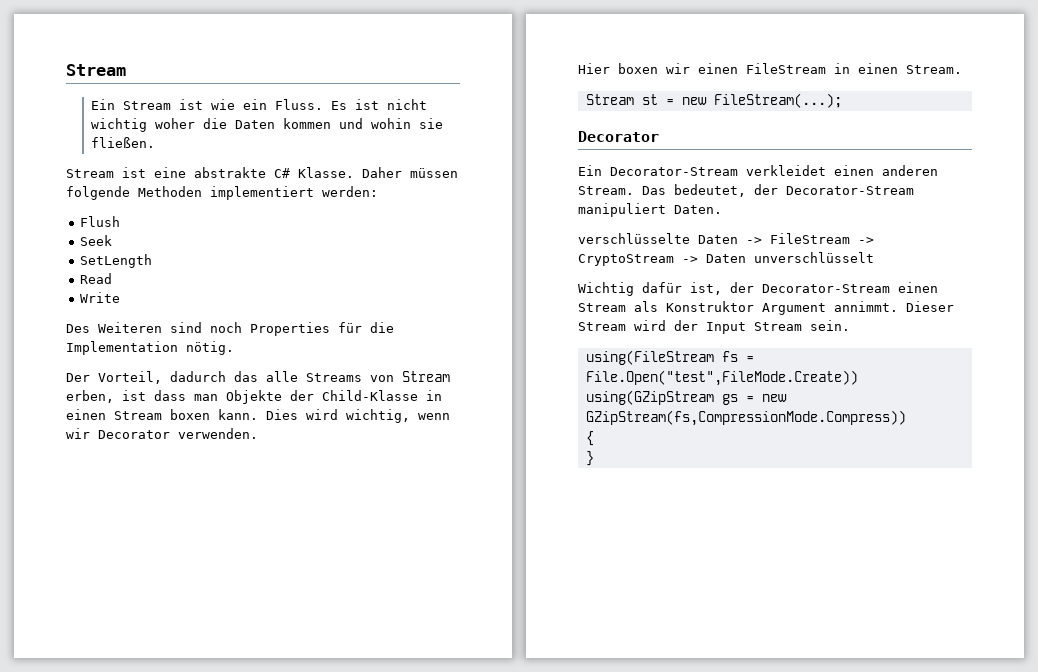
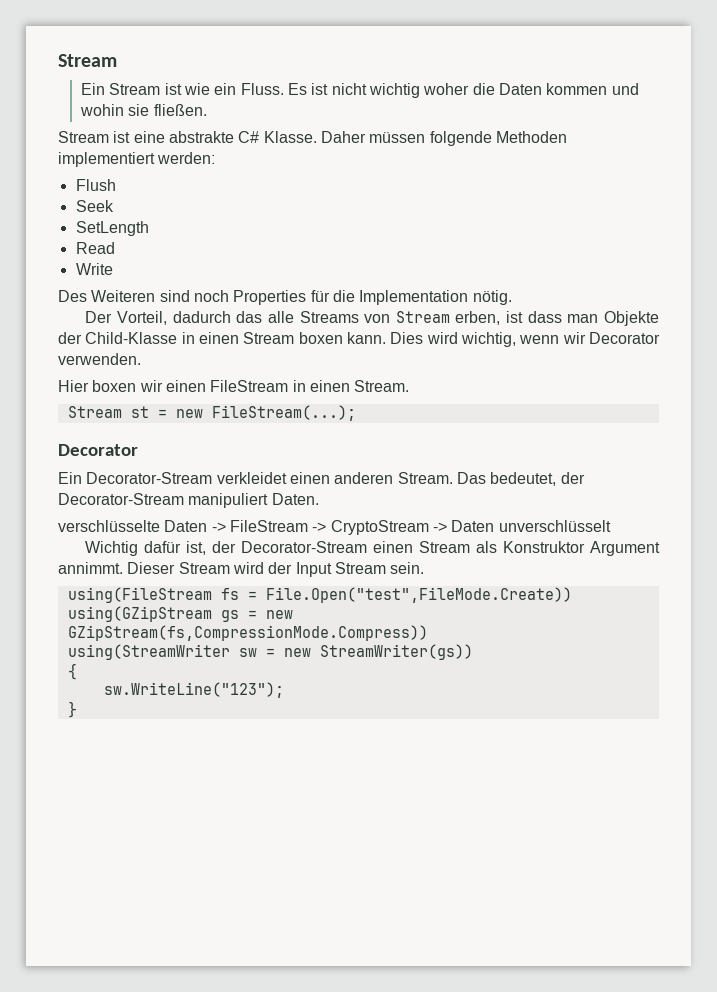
+ using(StreamWriter sw = new StreamWriter(gs))
+ sw.WriteLine("123");

